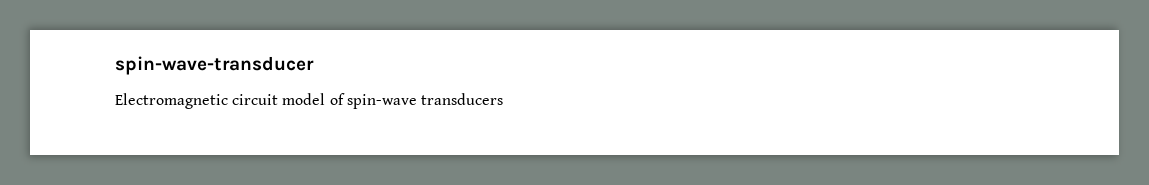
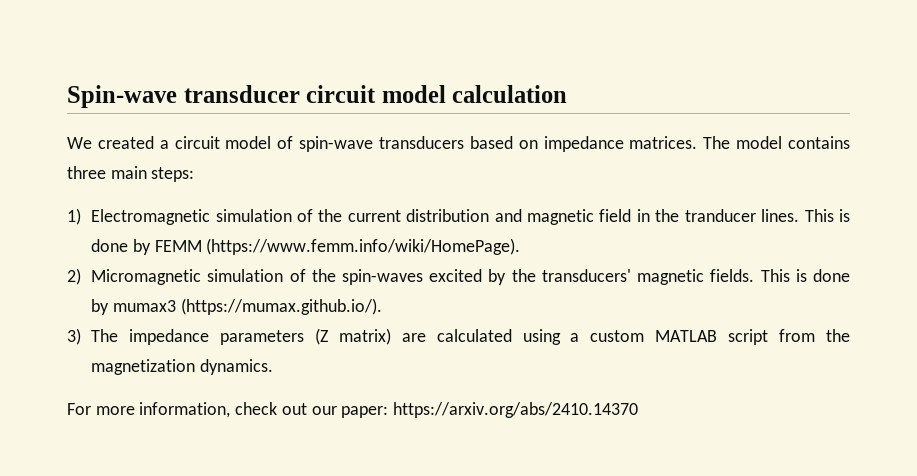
- spin-wave-transducer
- Electromagnetic circuit model of spin-wave transducers
+ Spin-wave transducer circuit model calculation
+ We created a circuit model of spin-wave transducers based on impedance matrices. The model contains three main steps:
+ 1) Electromagnetic simulation of the current distribution and magnetic field in the tranducer lines. This is done by FEMM (https://www.femm.info/wiki/HomePage).
+ 2) Micromagnetic simulation of the spin-waves excited by the transducers' magnetic fields. This is done by mumax3 (https://mumax.github.io/).
+ 3) The impedance parameters (Z matrix) are calculated using a custom MATLAB script from the magnetization dynamics.
+ For more information, check out our paper: https://arxiv.org/abs/2410.14370

